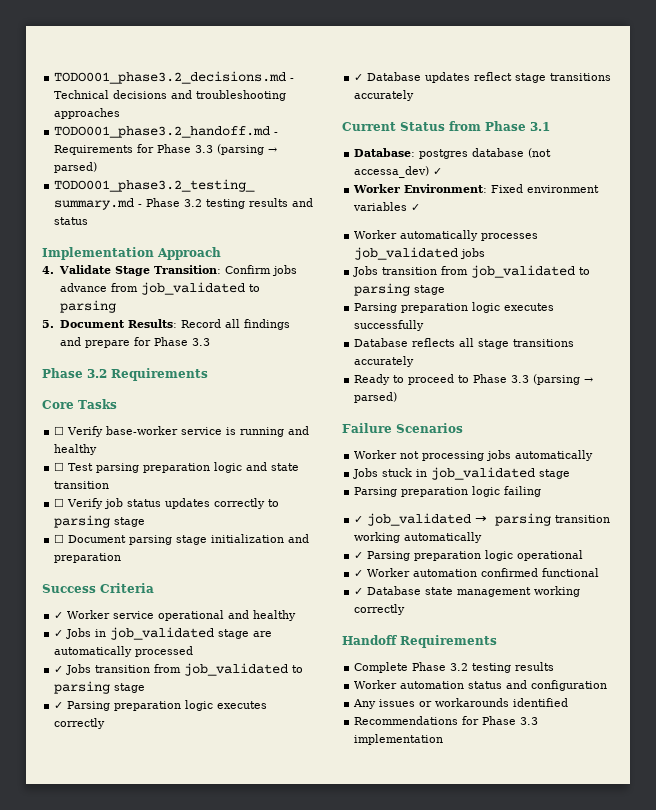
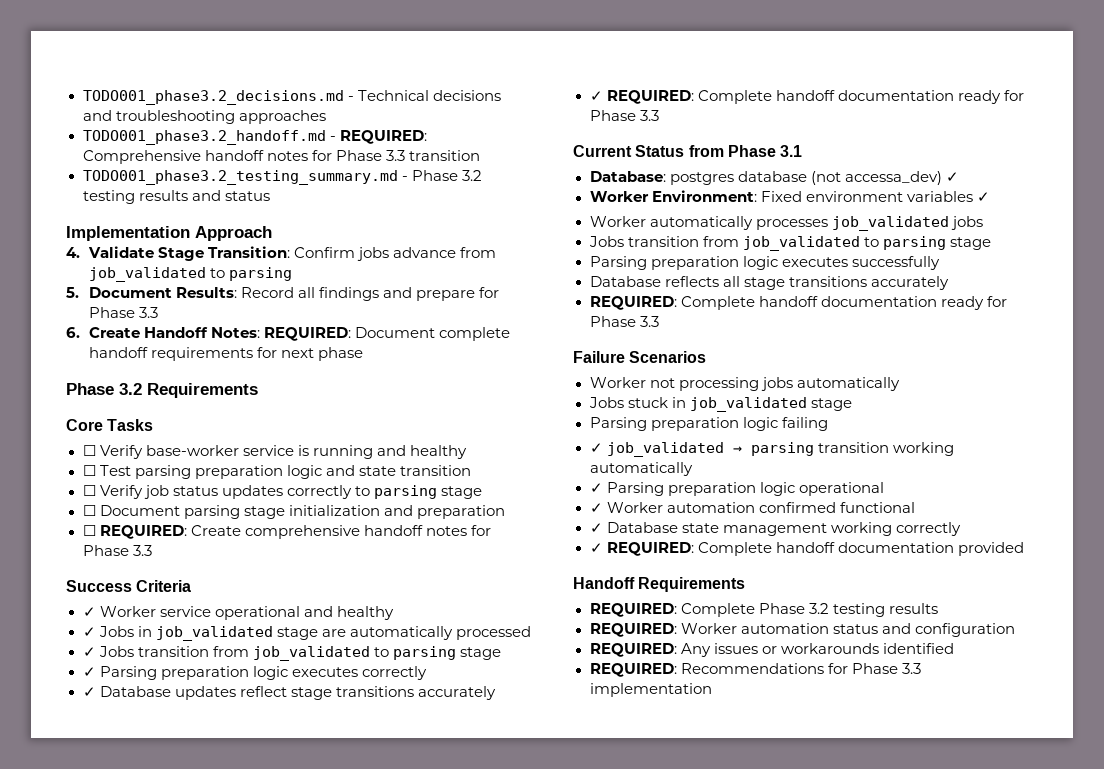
- TODO001_phase3.2_handoff.md - Requirements for Phase 3.3 (parsing → parsed)
+ TODO001_phase3.2_handoff.md - REQUIRED: Comprehensive handoff notes for Phase 3.3 transition
+ 6. Create Handoff Notes: REQUIRED: Document complete handoff requirements for next phase
+ ☐ REQUIRED: Create comprehensive handoff notes for Phase 3.3
+ ✓ REQUIRED: Complete handoff documentation ready for Phase 3.3
  Database reflects all stage transitions accurately
- Ready to proceed to Phase 3.3 (parsing → parsed)
+ REQUIRED: Complete handoff documentation ready for Phase 3.3
+ ✓ REQUIRED: Complete handoff documentation provided
- Complete Phase 3.2 testing results
+ REQUIRED: Complete Phase 3.2 testing results
- Worker automation status and configuration
+ REQUIRED: Worker automation status and configuration
- Any issues or workarounds identified
+ REQUIRED: Any issues or workarounds identified
- Recommendations for Phase 3.3 implementation
+ REQUIRED: Recommendations for Phase 3.3 implementation

